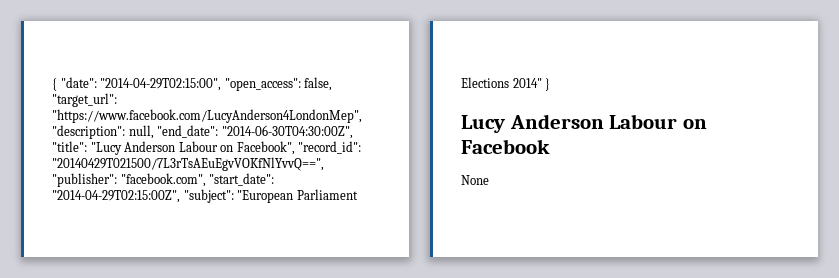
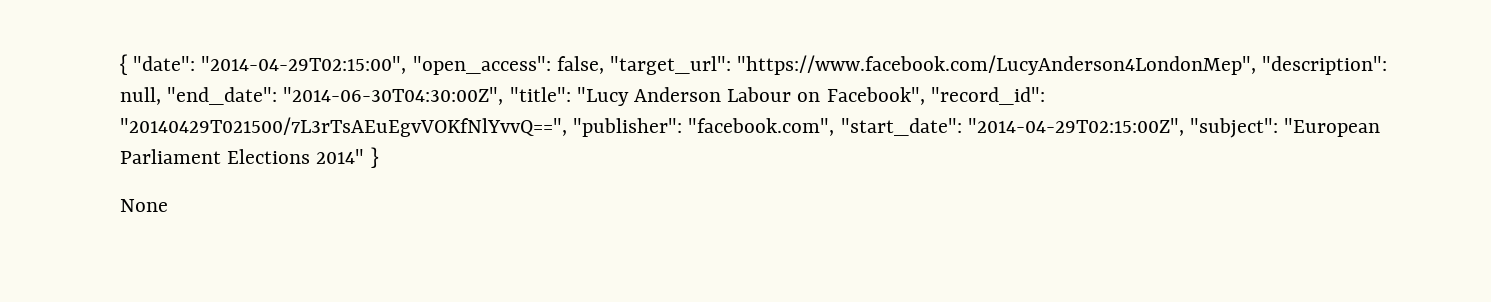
- Lucy Anderson Labour on Facebook

